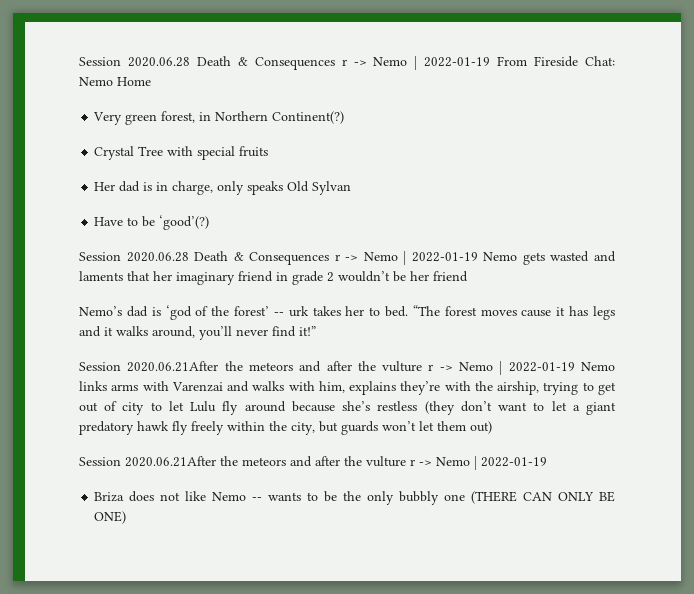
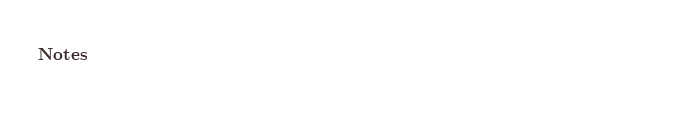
- Session 2020.06.28 Death & Consequences r -> Nemo | 2022-01-19 From Fireside Chat: Nemo Home
- Very green forest, in Northern Continent(?)
- Crystal Tree with special fruits
- Her dad is in charge, only speaks Old Sylvan
- Have to be ‘good’(?)
- Session 2020.06.28 Death & Consequences r -> Nemo | 2022-01-19 Nemo gets wasted and laments that her imaginary friend in grade 2 wouldn’t be her friend
- Nemo’s dad is ‘god of the forest’ -- urk takes her to bed. “The forest moves cause it has legs and it walks around, you’ll never find it!”
- Session 2020.06.21After the meteors and after the vulture r -> Nemo | 2022-01-19 Nemo links arms with Varenzai and walks with him, explains they’re with the airship, trying to get out of city to let Lulu fly around because she’s restless (they don’t want to let a giant predatory hawk fly freely within the city, but guards won’t let them out)
- Session 2020.06.21After the meteors and after the vulture r -> Nemo | 2022-01-19
- Briza does not like Nemo -- wants to be the only bubbly one (THERE CAN ONLY BE ONE)
+ Notes

